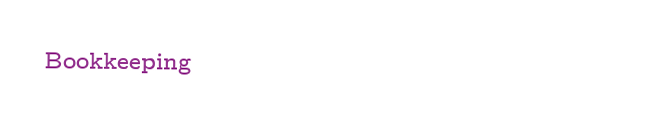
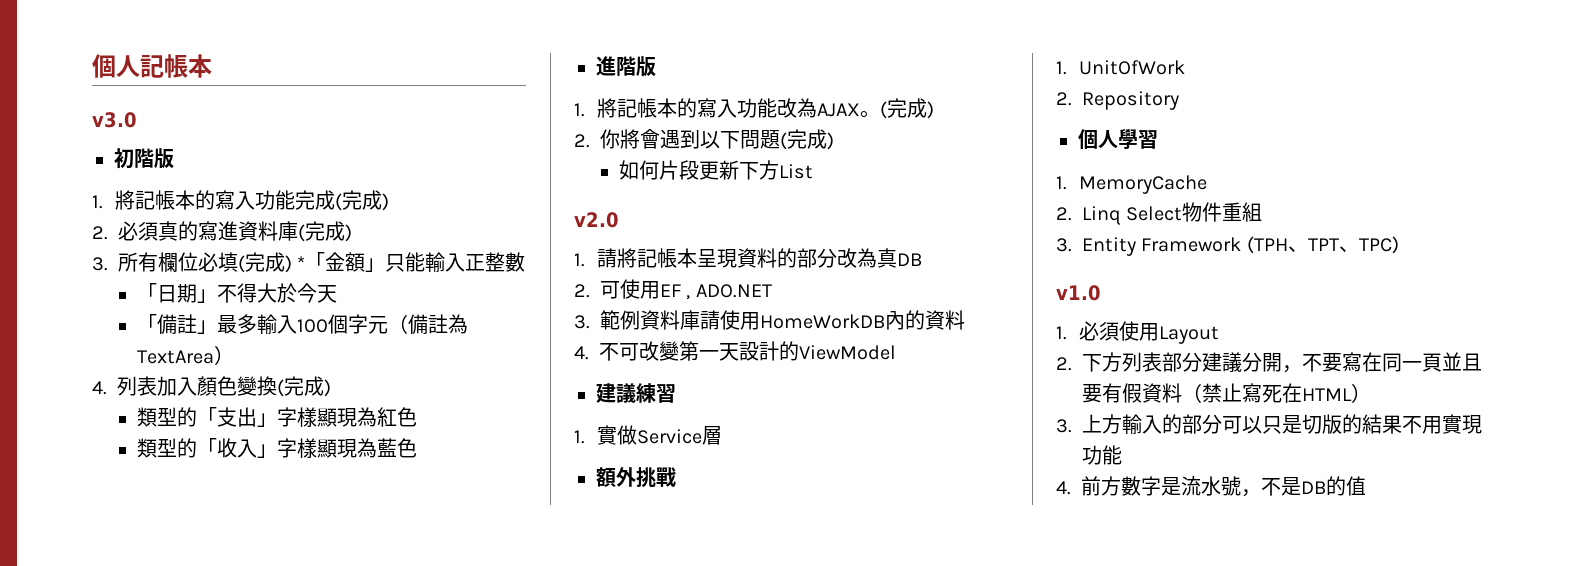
- Bookkeeping
+ 個人記帳本
+ v3.0
+ 初階版
+ 1.將記帳本的寫入功能完成(完成)
+ 2.必須真的寫進資料庫(完成)
+ 3.所有欄位必填(完成) *「金額」只能輸入正整數
+ 「日期」不得大於今天
+ 「備註」最多輸入100個字元（備註為TextArea）
+ 4.列表加入顏色變換(完成)
+ 類型的「支出」字樣顯現為紅色
+ 類型的「收入」字樣顯現為藍色
+ 進階版
+ 1.將記帳本的寫入功能改為AJAX。(完成)
+ 2.你將會遇到以下問題(完成)
+ 如何片段更新下方List
+ v2.0
+ 1.請將記帳本呈現資料的部分改為真DB
+ 2.可使用EF , ADO.NET
+ 3.範例資料庫請使用HomeWorkDB內的資料
+ 4.不可改變第一天設計的ViewModel
+ 建議練習
+ 1.實做Service層
+ 額外挑戰
+ 1. UnitOfWork
+ 2. Repository
+ 個人學習
+ 1. MemoryCache
+ 2. Linq Select物件重組
+ 3. Entity Framework (TPH、TPT、TPC)
+ v1.0
+ 1.必須使用Layout
+ 2.下方列表部分建議分開，不要寫在同一頁並且要有假資料（禁止寫死在HTML）
+ 3.上方輸入的部分可以只是切版的結果不用實現功能
+ 4.前方數字是流水號，不是DB的值

